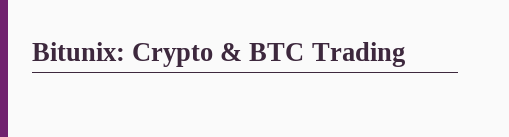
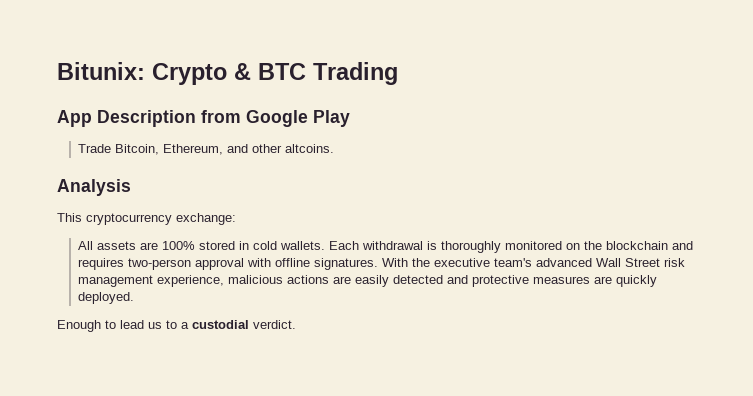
+ App Description from Google Play
+ Trade Bitcoin, Ethereum, and other altcoins.
+ Analysis
+ This cryptocurrency exchange:
+ All assets are 100% stored in cold wallets. Each withdrawal is thoroughly monitored on the blockchain and requires two-person approval with offline signatures. With the executive team's advanced Wall Street risk management experience, malicious actions are easily detected and protective measures are quickly deployed.
+ Enough to lead us to a custodial verdict.

